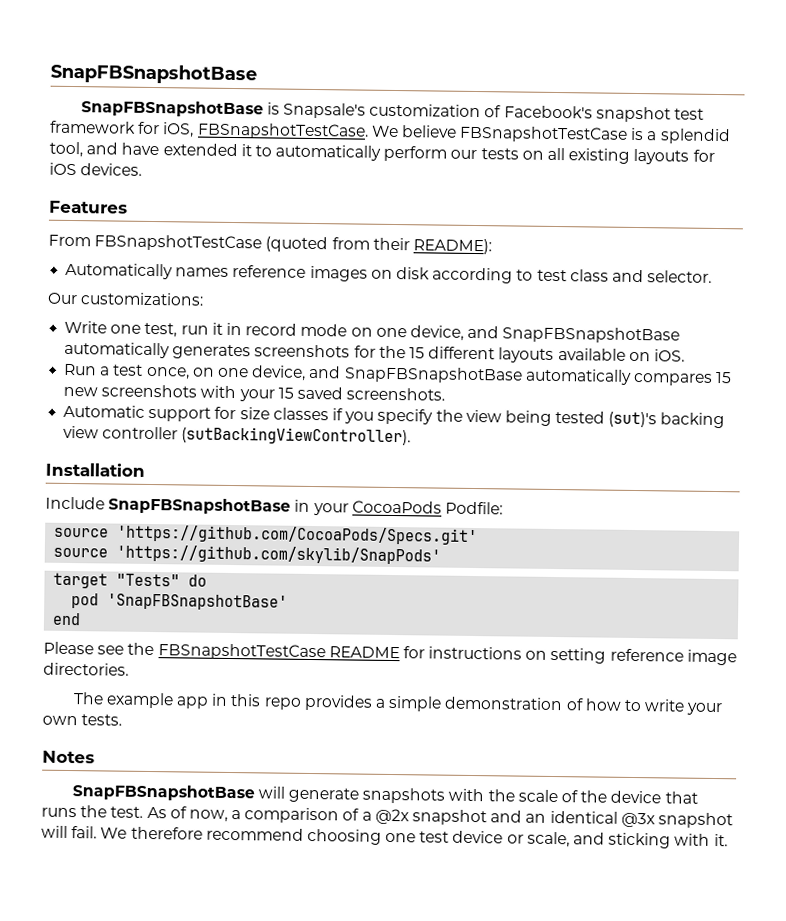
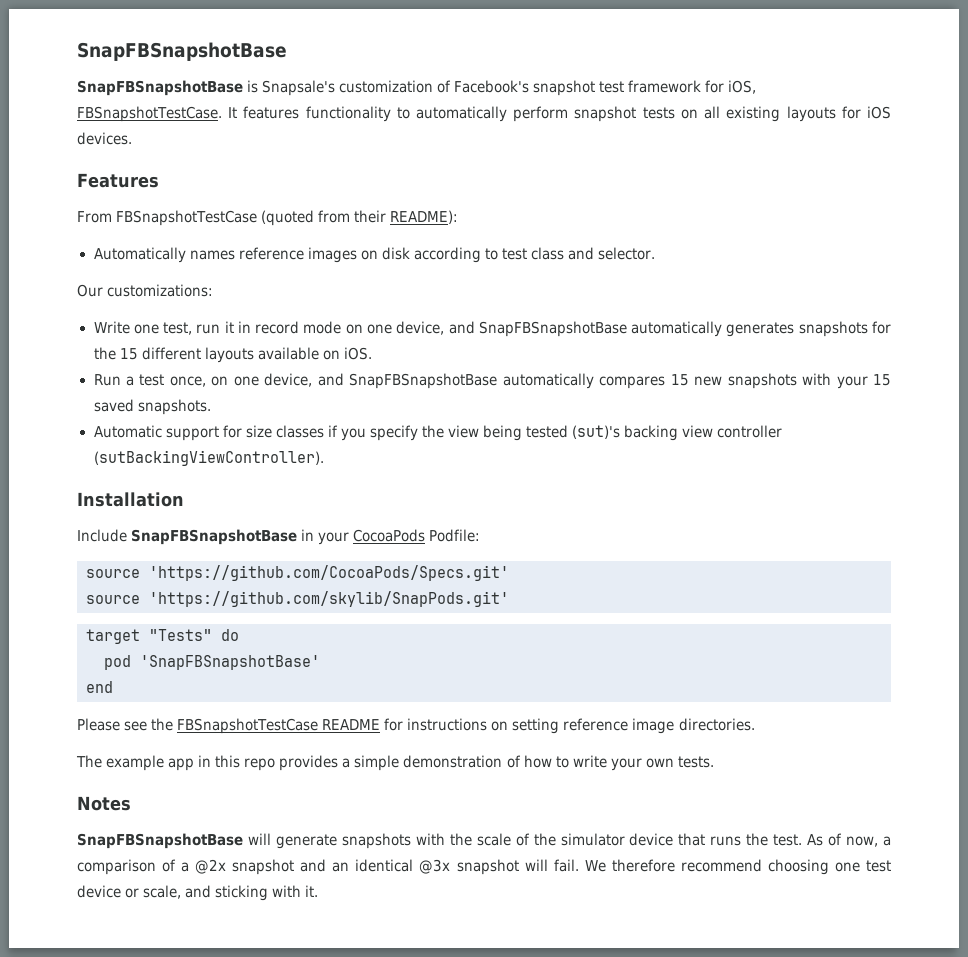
- We believe FBSnapshotTestCase is a splendid tool, and have extended it to automatically perform our tests on all existing layouts for iOS devices.
+ It features functionality to automatically perform snapshot tests on all existing layouts for iOS devices.
- Write one test, run it in record mode on one device, and SnapFBSnapshotBase automatically generates screenshots for the 15 different layouts available on iOS.
+ Write one test, run it in record mode on one device, and SnapFBSnapshotBase automatically generates snapshots for the 15 different layouts available on iOS.
- Run a test once, on one device, and SnapFBSnapshotBase automatically compares 15 new screenshots with your 15 saved screenshots.
+ Run a test once, on one device, and SnapFBSnapshotBase automatically compares 15 new snapshots with your 15 saved snapshots.
- source 'https://github.com/skylib/SnapPods'
+ source 'https://github.com/skylib/SnapPods.git'
- SnapFBSnapshotBase will generate snapshots with the scale of the device that runs the test.
+ SnapFBSnapshotBase will generate snapshots with the scale of the simulator device that runs the test.

